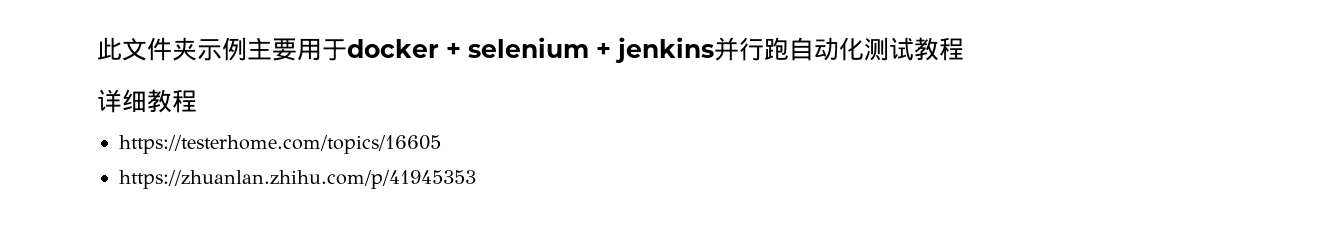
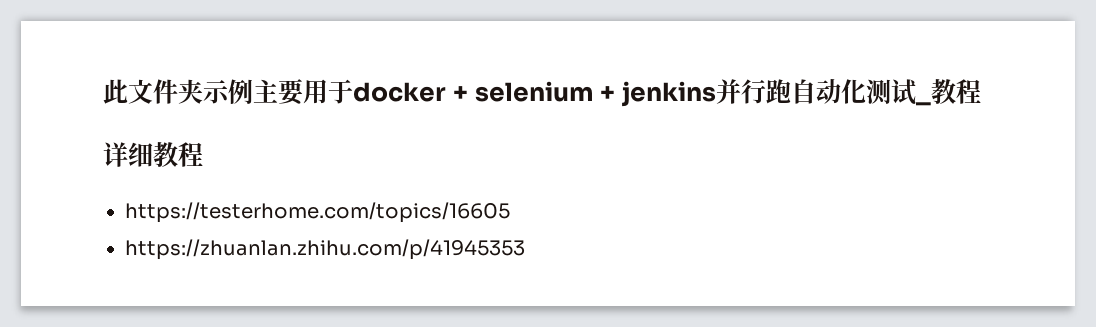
- 此文件夹示例主要用于docker + selenium + jenkins并行跑自动化测试教程
+ 此文件夹示例主要用于docker + selenium + jenkins并行跑自动化测试_教程

